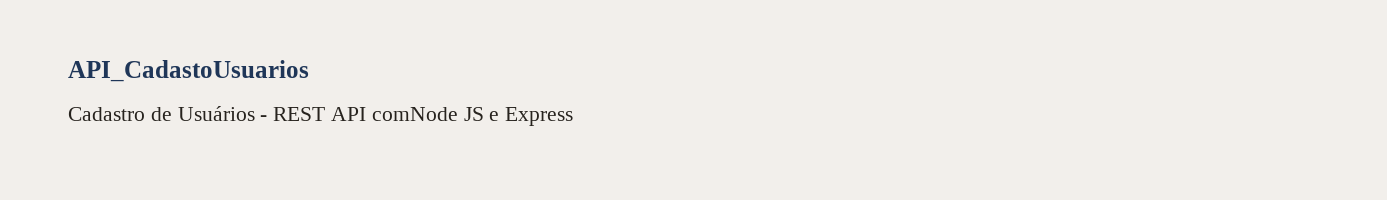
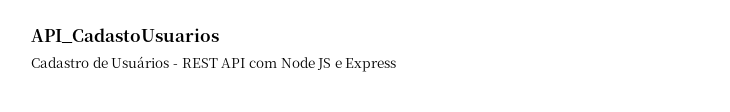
- Cadastro de Usuários - REST API comNode JS e Express
+ Cadastro de Usuários - REST API com Node JS e Express

